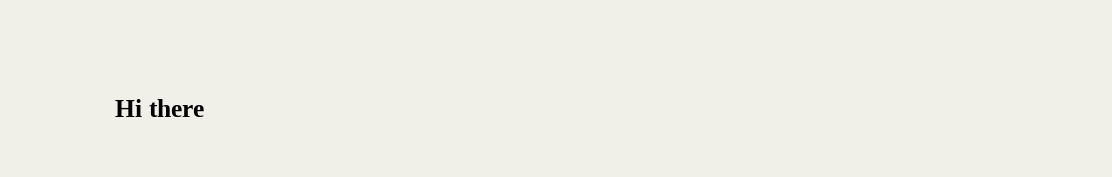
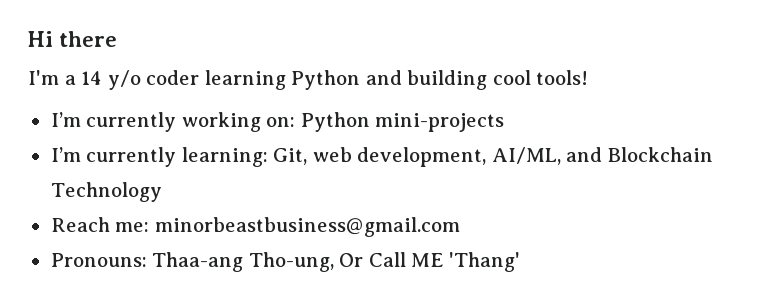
+ I'm a 14 y/o coder learning Python and building cool tools!
+ I’m currently working on: Python mini-projects
+ I’m currently learning: Git, web development, AI/ML, and Blockchain Technology
+ Reach me: minorbeastbusiness@gmail.com
+ Pronouns: Thaa-ang Tho-ung, Or Call ME 'Thang'

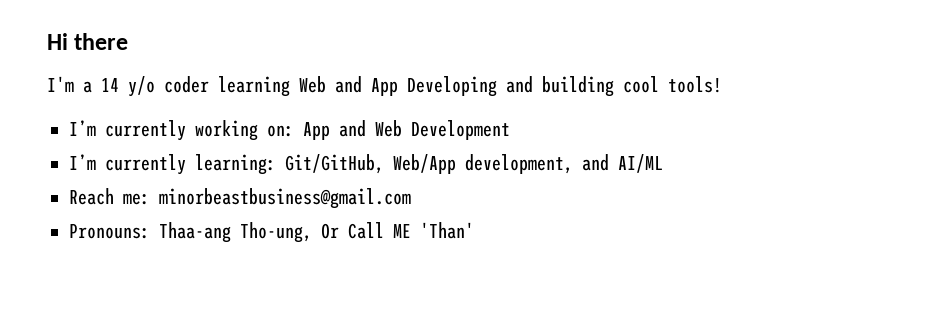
- I'm a 14 y/o coder learning Python and building cool tools!
+ I'm a 14 y/o coder learning Web and App Developing and building cool tools!
- I’m currently working on: Python mini-projects
+ I’m currently working on: App and Web Development
- I’m currently learning: Git, web development, AI/ML, and Blockchain Technology
+ I’m currently learning: Git/GitHub, Web/App development, and AI/ML
- Pronouns: Thaa-ang Tho-ung, Or Call ME 'Thang'
+ Pronouns: Thaa-ang Tho-ung, Or Call ME 'Than'

